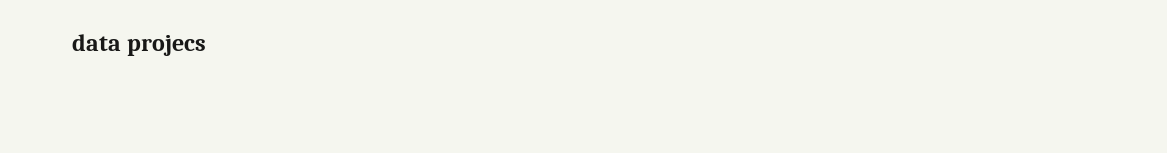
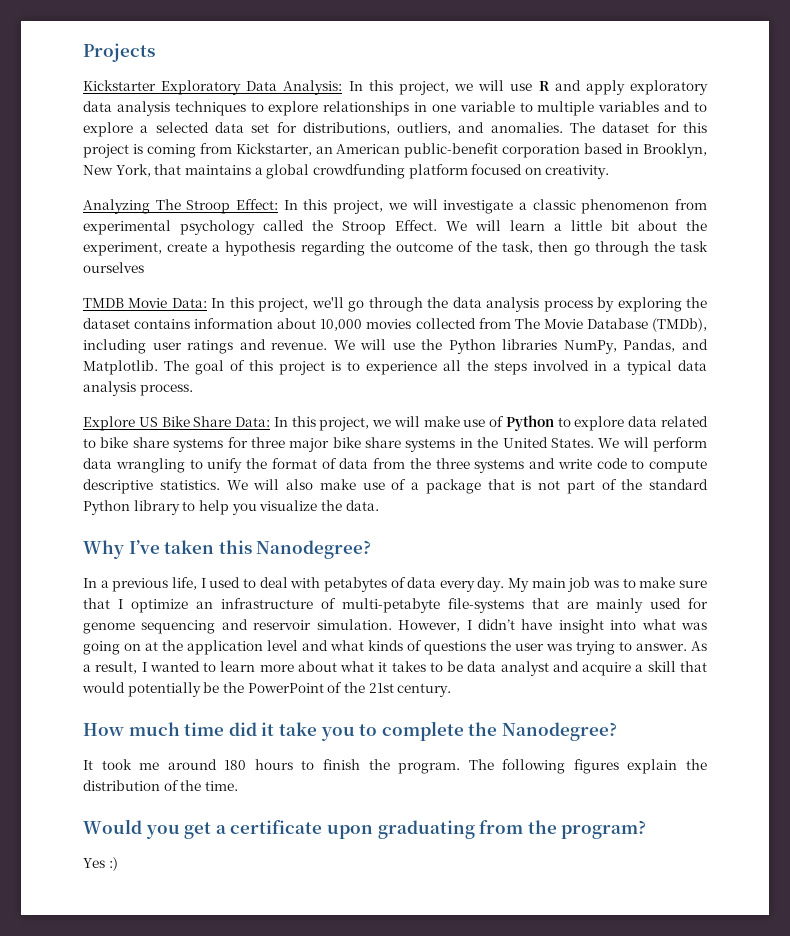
- data projecs
+ Projects
+ Kickstarter Exploratory Data Analysis: In this project, we will use R and apply exploratory data analysis techniques to explore relationships in one variable to multiple variables and to explore a selected data set for distributions, outliers, and anomalies. The dataset for this project is coming from Kickstarter, an American public-benefit corporation based in Brooklyn, New York, that maintains a global crowdfunding platform focused on creativity.
+ Analyzing The Stroop Effect: In this project, we will investigate a classic phenomenon from experimental psychology called the Stroop Effect. We will learn a little bit about the experiment, create a hypothesis regarding the outcome of the task, then go through the task ourselves
+ TMDB Movie Data: In this project, we'll go through the data analysis process by exploring the dataset contains information about 10,000 movies collected from The Movie Database (TMDb), including user ratings and revenue. We will use the Python libraries NumPy, Pandas, and Matplotlib. The goal of this project is to experience all the steps involved in a typical data analysis process.
+ Explore US Bike Share Data: In this project, we will make use of Python to explore data related to bike share systems for three major bike share systems in the United States. We will perform data wrangling to unify the format of data from the three systems and write code to compute descriptive statistics. We will also make use of a package that is not part of the standard Python library to help you visualize the data.
+ Why I’ve taken this Nanodegree?
+ In a previous life, I used to deal with petabytes of data every day. My main job was to make sure that I optimize an infrastructure of multi-petabyte file-systems that are mainly used for genome sequencing and reservoir simulation. However, I didn’t have insight into what was going on at the application level and what kinds of questions the user was trying to answer. As a result, I wanted to learn more about what it takes to be data analyst and acquire a skill that would potentially be the PowerPoint of the 21st century.
+ How much time did it take you to complete the Nanodegree?
+ It took me around 180 hours to finish the program. The following figures explain the distribution of the time.
+ Would you get a certificate upon graduating from the program?
+ Yes :)

